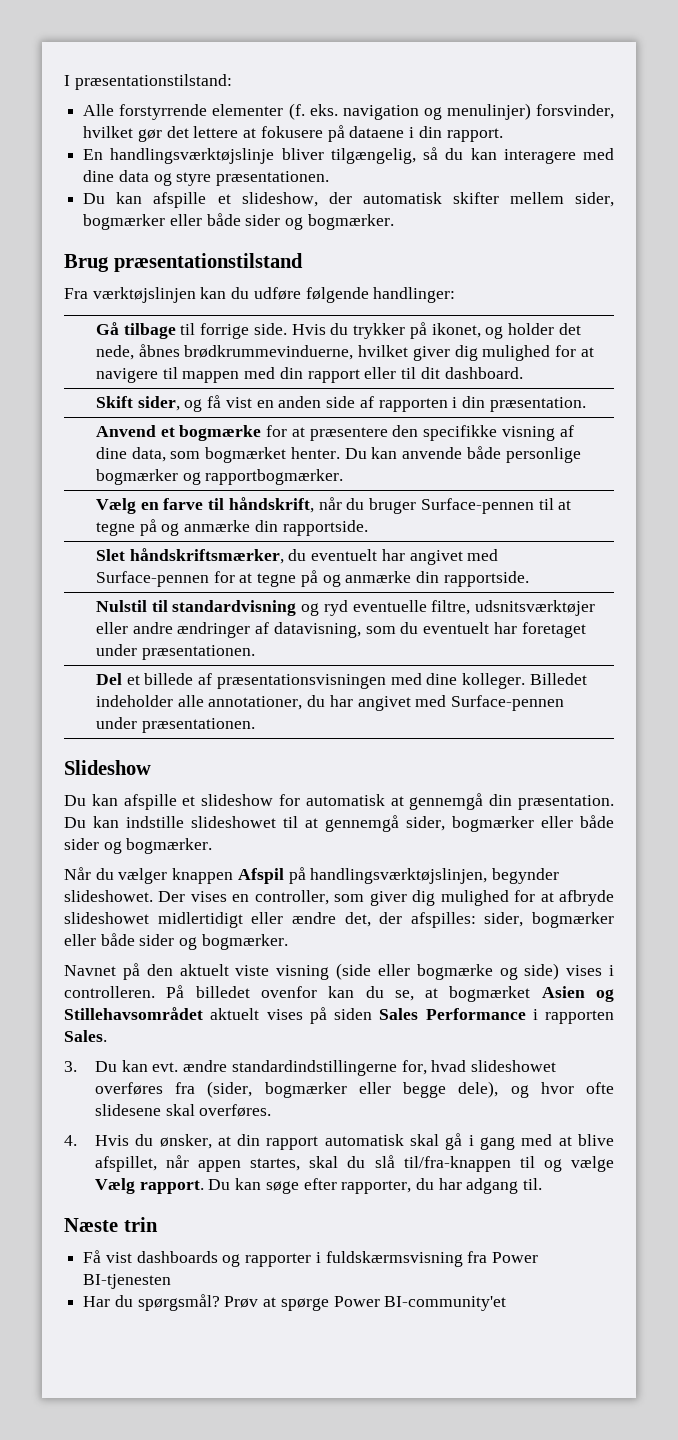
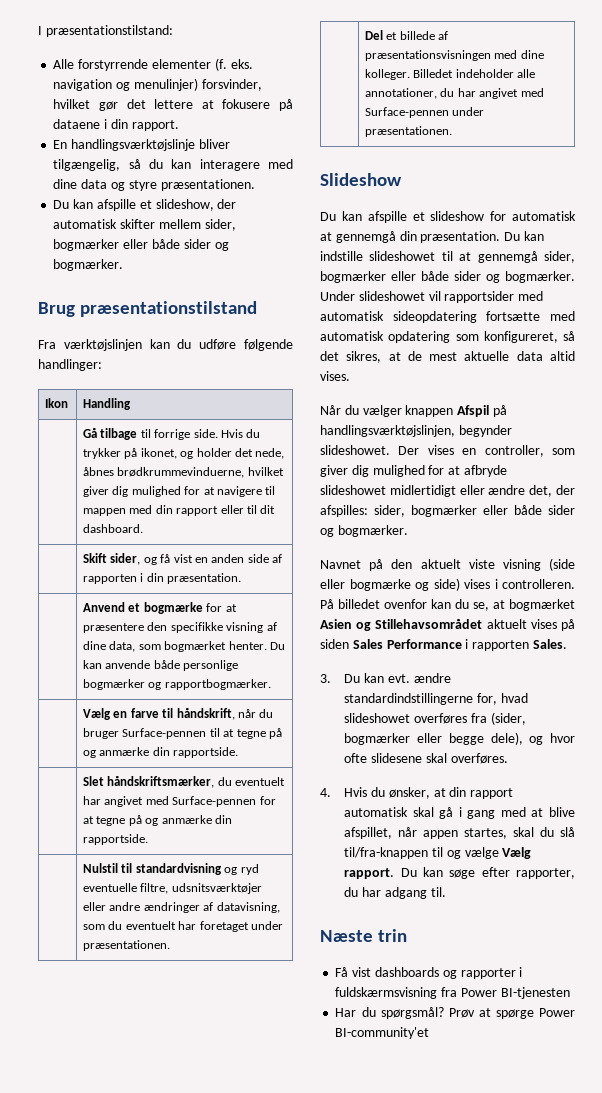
+ Ikon | Handling
+ Under slideshowet vil rapportsider med automatisk sideopdatering fortsætte med automatisk opdatering som konfigureret, så det sikres, at de mest aktuelle data altid vises.

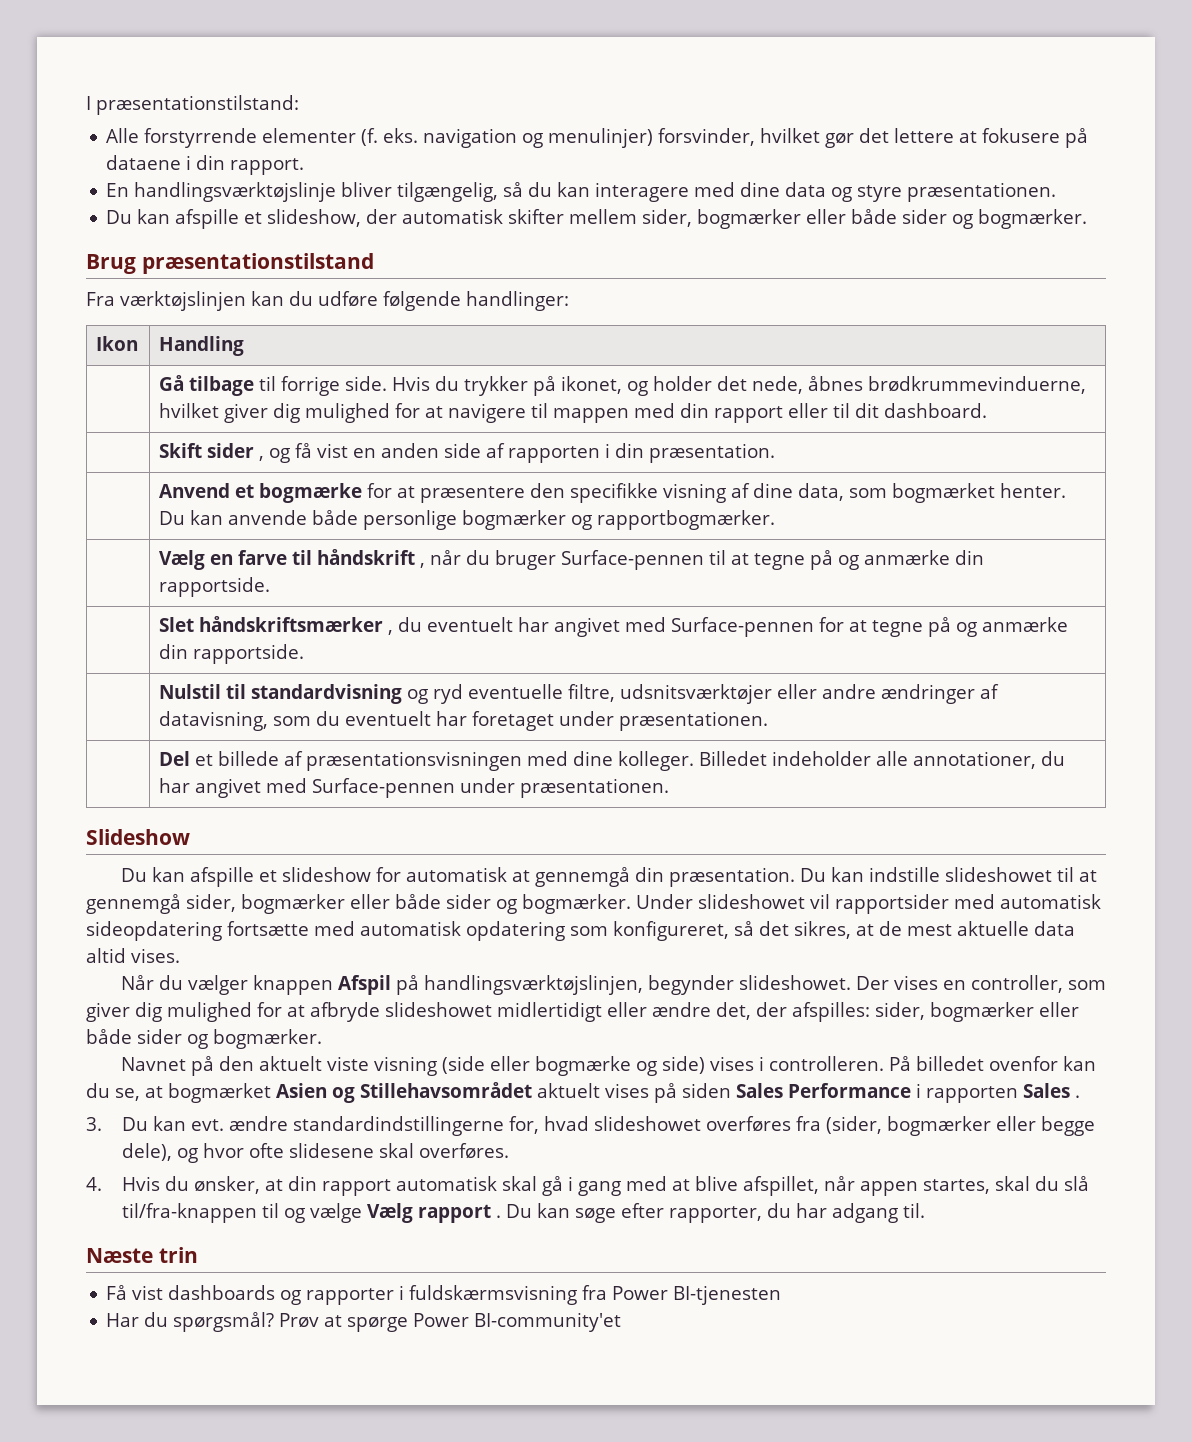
- | Skift sider, og få vist en anden side af rapporten i din præsentation.
+ | Skift sider , og få vist en anden side af rapporten i din præsentation.
- | Vælg en farve til håndskrift, når du bruger Surface-pennen til at tegne på og anmærke din rapportside.
+ | Vælg en farve til håndskrift , når du bruger Surface-pennen til at tegne på og anmærke din rapportside.
- | Slet håndskriftsmærker, du eventuelt har angivet med Surface-pennen for at tegne på og anmærke din rapportside.
+ | Slet håndskriftsmærker , du eventuelt har angivet med Surface-pennen for at tegne på og anmærke din rapportside.
- På billedet ovenfor kan du se, at bogmærket Asien og Stillehavsområdet aktuelt vises på siden Sales Performance i rapporten Sales.
+ På billedet ovenfor kan du se, at bogmærket Asien og Stillehavsområdet aktuelt vises på siden Sales Performance i rapporten Sales .
- 4. Hvis du ønsker, at din rapport automatisk skal gå i gang med at blive afspillet, når appen startes, skal du slå til/fra-knappen til og vælge Vælg rapport.
+ 4. Hvis du ønsker, at din rapport automatisk skal gå i gang med at blive afspillet, når appen startes, skal du slå til/fra-knappen til og vælge Vælg rapport .

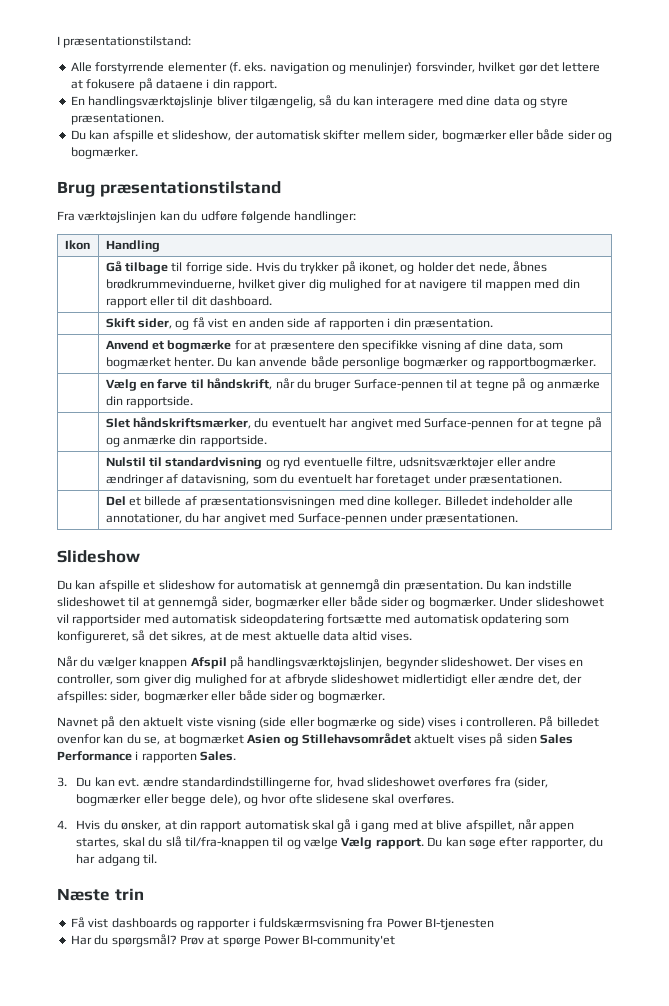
- | Skift sider , og få vist en anden side af rapporten i din præsentation.
+ | Skift sider, og få vist en anden side af rapporten i din præsentation.
- | Vælg en farve til håndskrift , når du bruger Surface-pennen til at tegne på og anmærke din rapportside.
+ | Vælg en farve til håndskrift, når du bruger Surface-pennen til at tegne på og anmærke din rapportside.
- | Slet håndskriftsmærker , du eventuelt har angivet med Surface-pennen for at tegne på og anmærke din rapportside.
+ | Slet håndskriftsmærker, du eventuelt har angivet med Surface-pennen for at tegne på og anmærke din rapportside.
- På billedet ovenfor kan du se, at bogmærket Asien og Stillehavsområdet aktuelt vises på siden Sales Performance i rapporten Sales .
+ På billedet ovenfor kan du se, at bogmærket Asien og Stillehavsområdet aktuelt vises på siden Sales Performance i rapporten Sales.
- 4. Hvis du ønsker, at din rapport automatisk skal gå i gang med at blive afspillet, når appen startes, skal du slå til/fra-knappen til og vælge Vælg rapport .
+ 4. Hvis du ønsker, at din rapport automatisk skal gå i gang med at blive afspillet, når appen startes, skal du slå til/fra-knappen til og vælge Vælg rapport.

